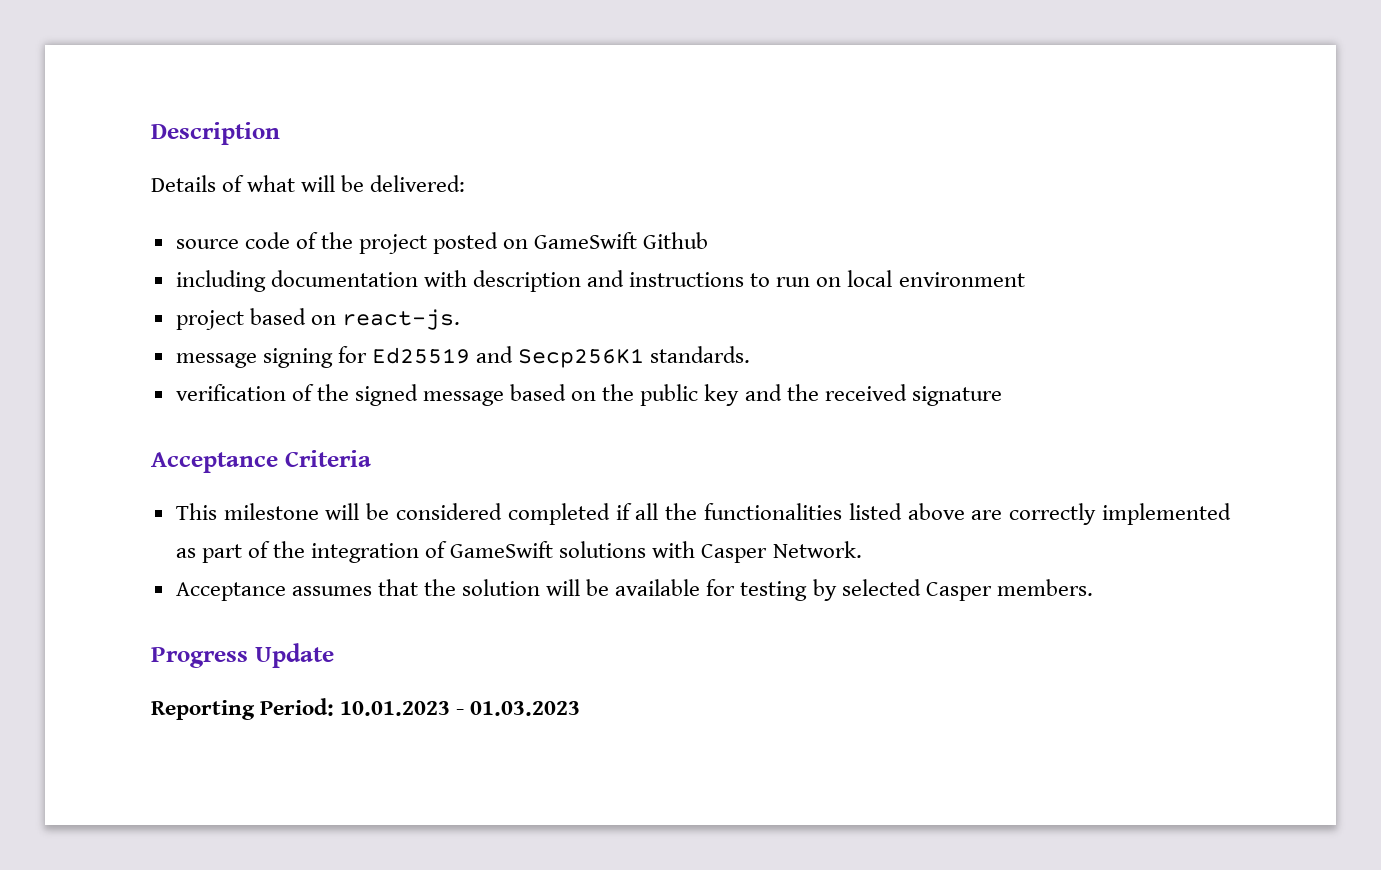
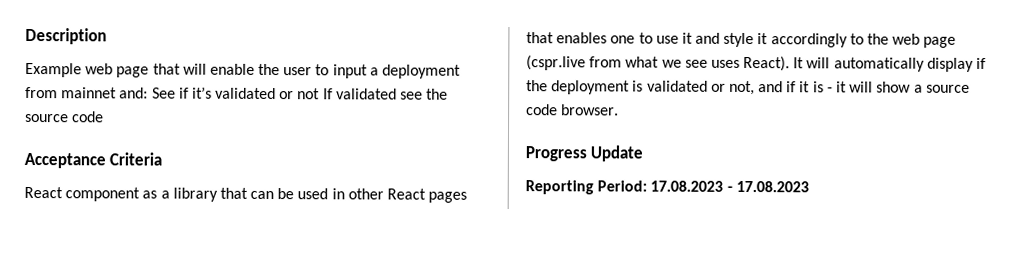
- Details of what will be delivered:
- source code of the project posted on GameSwift Github
- including documentation with description and instructions to run on local environment
- project based on react-js.
- message signing for Ed25519 and Secp256K1 standards.
- verification of the signed message based on the public key and the received signature
+ Example web page that will enable the user to input a deployment from mainnet and: See if it’s validated or not If validated see the source code
  Acceptance Criteria
- This milestone will be considered completed if all the functionalities listed above are correctly implemented as part of the integration of GameSwift solutions with Casper Network.
- Acceptance assumes that the solution will be available for testing by selected Casper members.
+ React component as a library that can be used in other React pages that enables one to use it and style it accordingly to the web page (cspr.live from what we see uses React). It will automatically display if the deployment is validated or not, and if it is - it will show a source code browser.
- Reporting Period: 10.01.2023 - 01.03.2023
+ Reporting Period: 17.08.2023 - 17.08.2023

